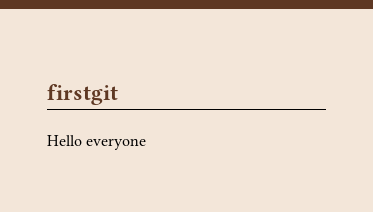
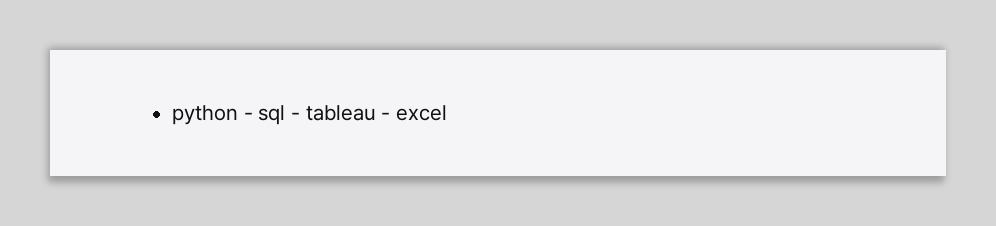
- firstgit
- Hello everyone
+ python - sql - tableau - excel

